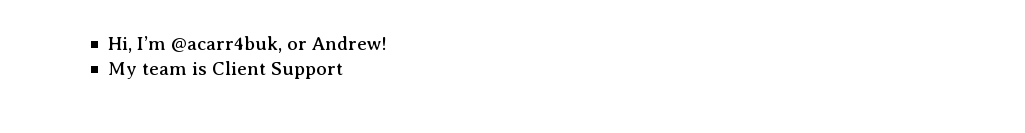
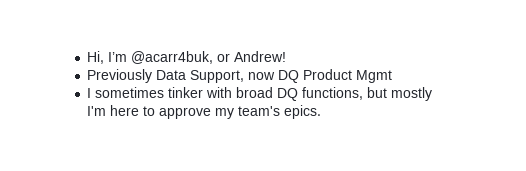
- My team is Client Support
+ Previously Data Support, now DQ Product Mgmt
+ I sometimes tinker with broad DQ functions, but mostly I'm here to approve my team's epics.

